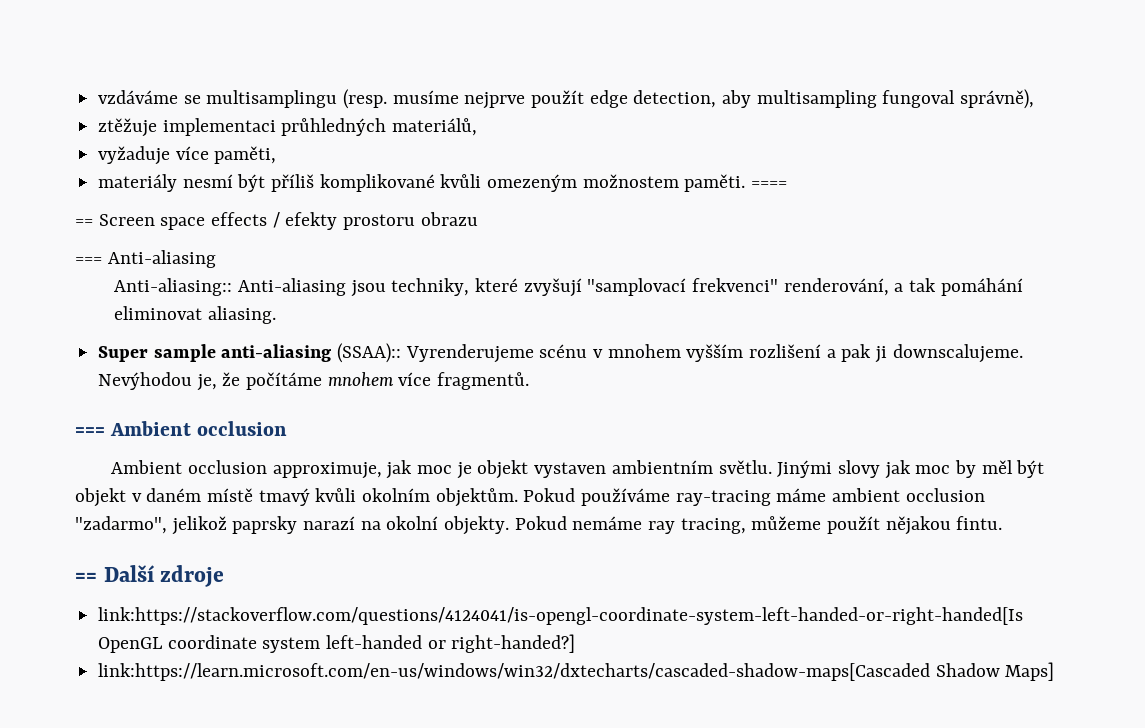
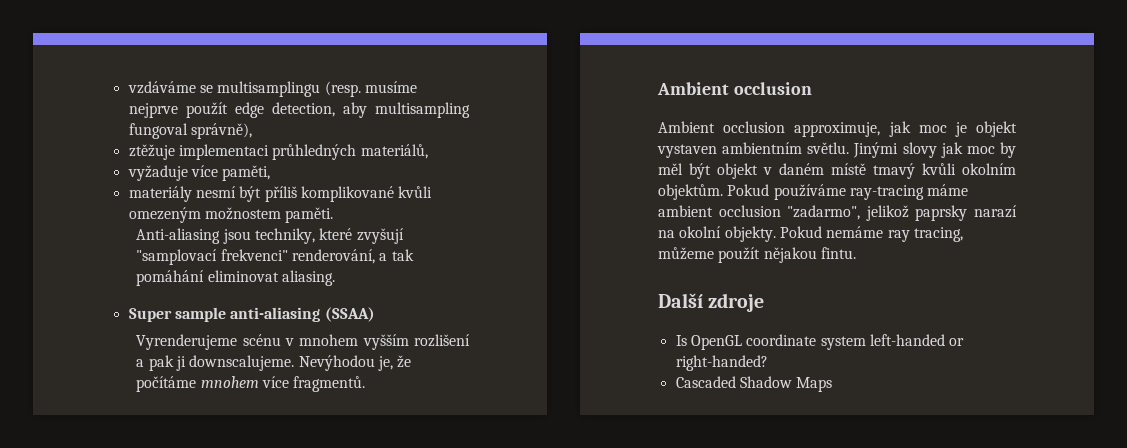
- materiály nesmí být příliš komplikované kvůli omezeným možnostem paměti. ====
- == Screen space effects / efekty prostoru obrazu
- === Anti-aliasing
- Anti-aliasing:: Anti-aliasing jsou techniky, které zvyšují "samplovací frekvenci" renderování, a tak pomáhání eliminovat aliasing.
+ materiály nesmí být příliš komplikované kvůli omezeným možnostem paměti.
+ Anti-aliasing jsou techniky, které zvyšují "samplovací frekvenci" renderování, a tak pomáhání eliminovat aliasing.
- Super sample anti-aliasing (SSAA):: Vyrenderujeme scénu v mnohem vyšším rozlišení a pak ji downscalujeme.
+ Super sample anti-aliasing (SSAA)
+ Vyrenderujeme scénu v mnohem vyšším rozlišení a pak ji downscalujeme.
  Nevýhodou je, že počítáme mnohem více fragmentů.
- === Ambient occlusion
+ Ambient occlusion
- == Další zdroje
+ Další zdroje
- link:https://stackoverflow.com/questions/4124041/is-opengl-coordinate-system-left-handed-or-right-handed[Is OpenGL coordinate system left-handed or right-handed?]
- link:https://learn.microsoft.com/en-us/windows/win32/dxtecharts/cascaded-shadow-maps[Cascaded Shadow Maps]
+ Is OpenGL coordinate system left-handed or right-handed?
+ Cascaded Shadow Maps

